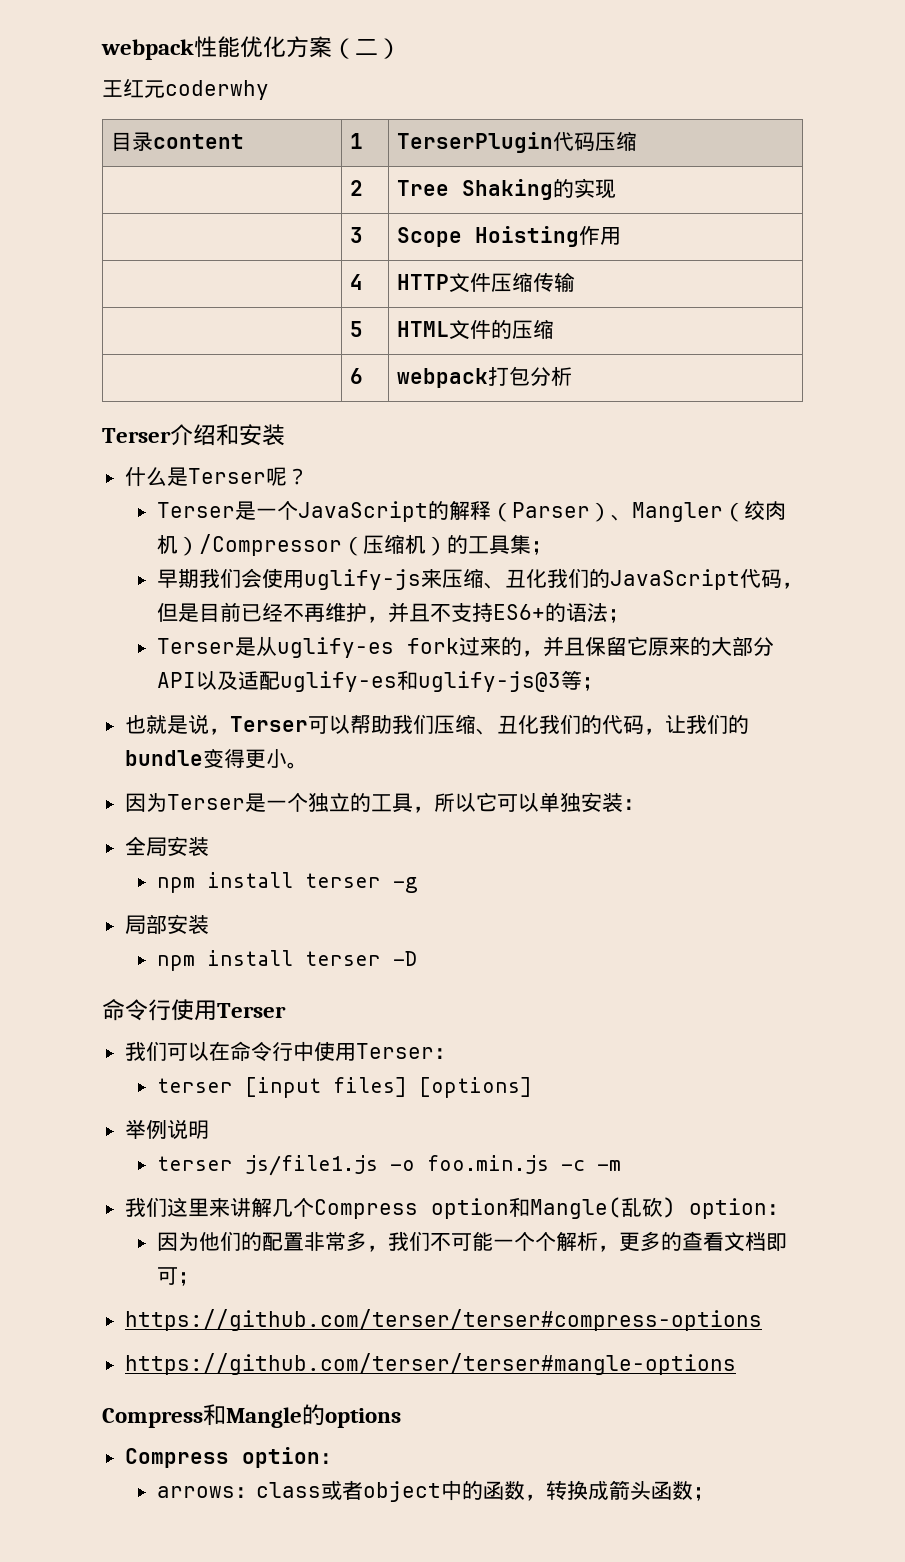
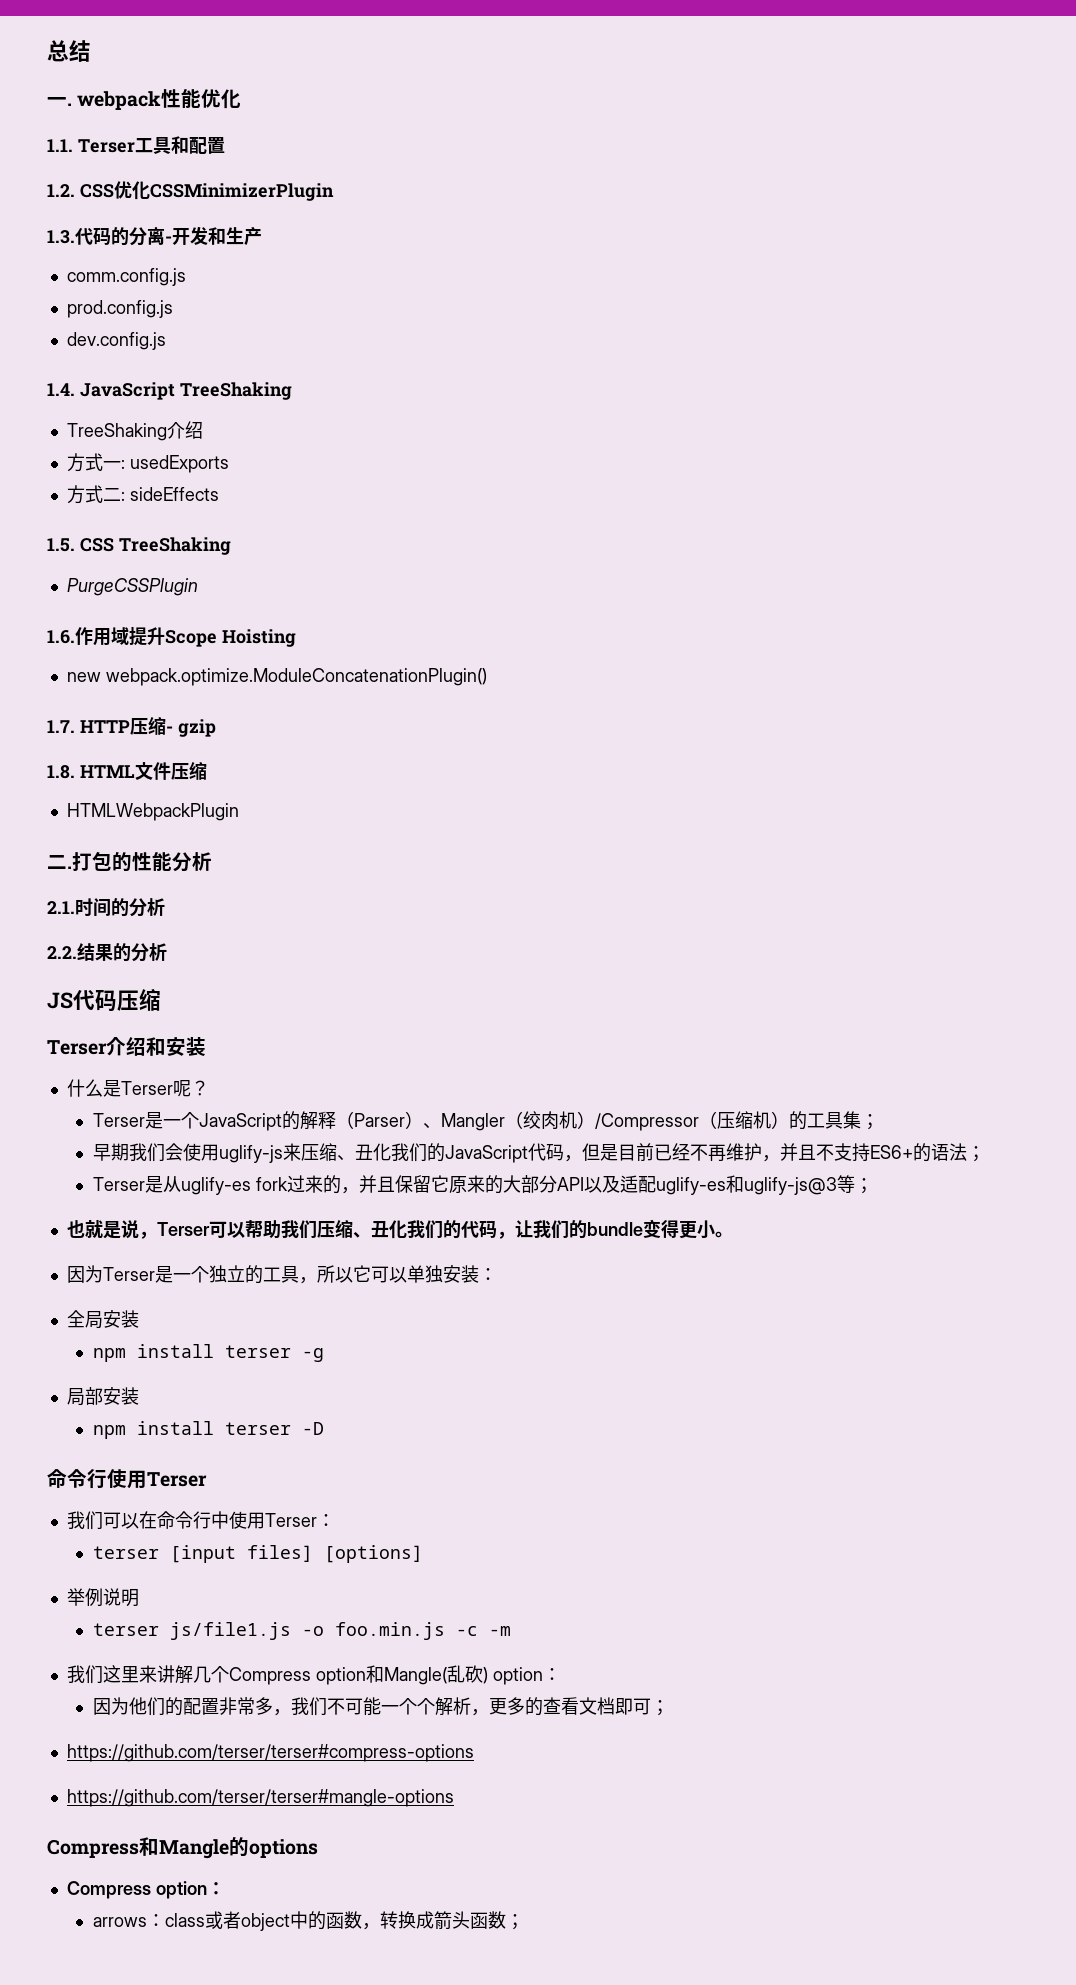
- webpack性能优化方案（二）
- 王红元coderwhy
- 目录content | 1 | TerserPlugin代码压缩
- | 2 | Tree Shaking的实现
- | 3 | Scope Hoisting作用
- | 4 | HTTP文件压缩传输
- | 5 | HTML文件的压缩
- | 6 | webpack打包分析
+ 总结
+ 一. webpack性能优化
+ 1.1. Terser工具和配置
+ 1.2. CSS优化CSSMinimizerPlugin
+ 1.3.代码的分离-开发和生产
+ comm.config.js
+ prod.config.js
+ dev.config.js
+ 1.4. JavaScript TreeShaking
+ TreeShaking介绍
+ 方式一: usedExports
+ 方式二: sideEffects
+ 1.5. CSS TreeShaking
+ PurgeCSSPlugin
+ 1.6.作用域提升Scope Hoisting
+ new webpack.optimize.ModuleConcatenationPlugin()
+ 1.7. HTTP压缩- gzip
+ 1.8. HTML文件压缩
+ HTMLWebpackPlugin
+ 二.打包的性能分析
+ 2.1.时间的分析
+ 2.2.结果的分析
+ JS代码压缩

